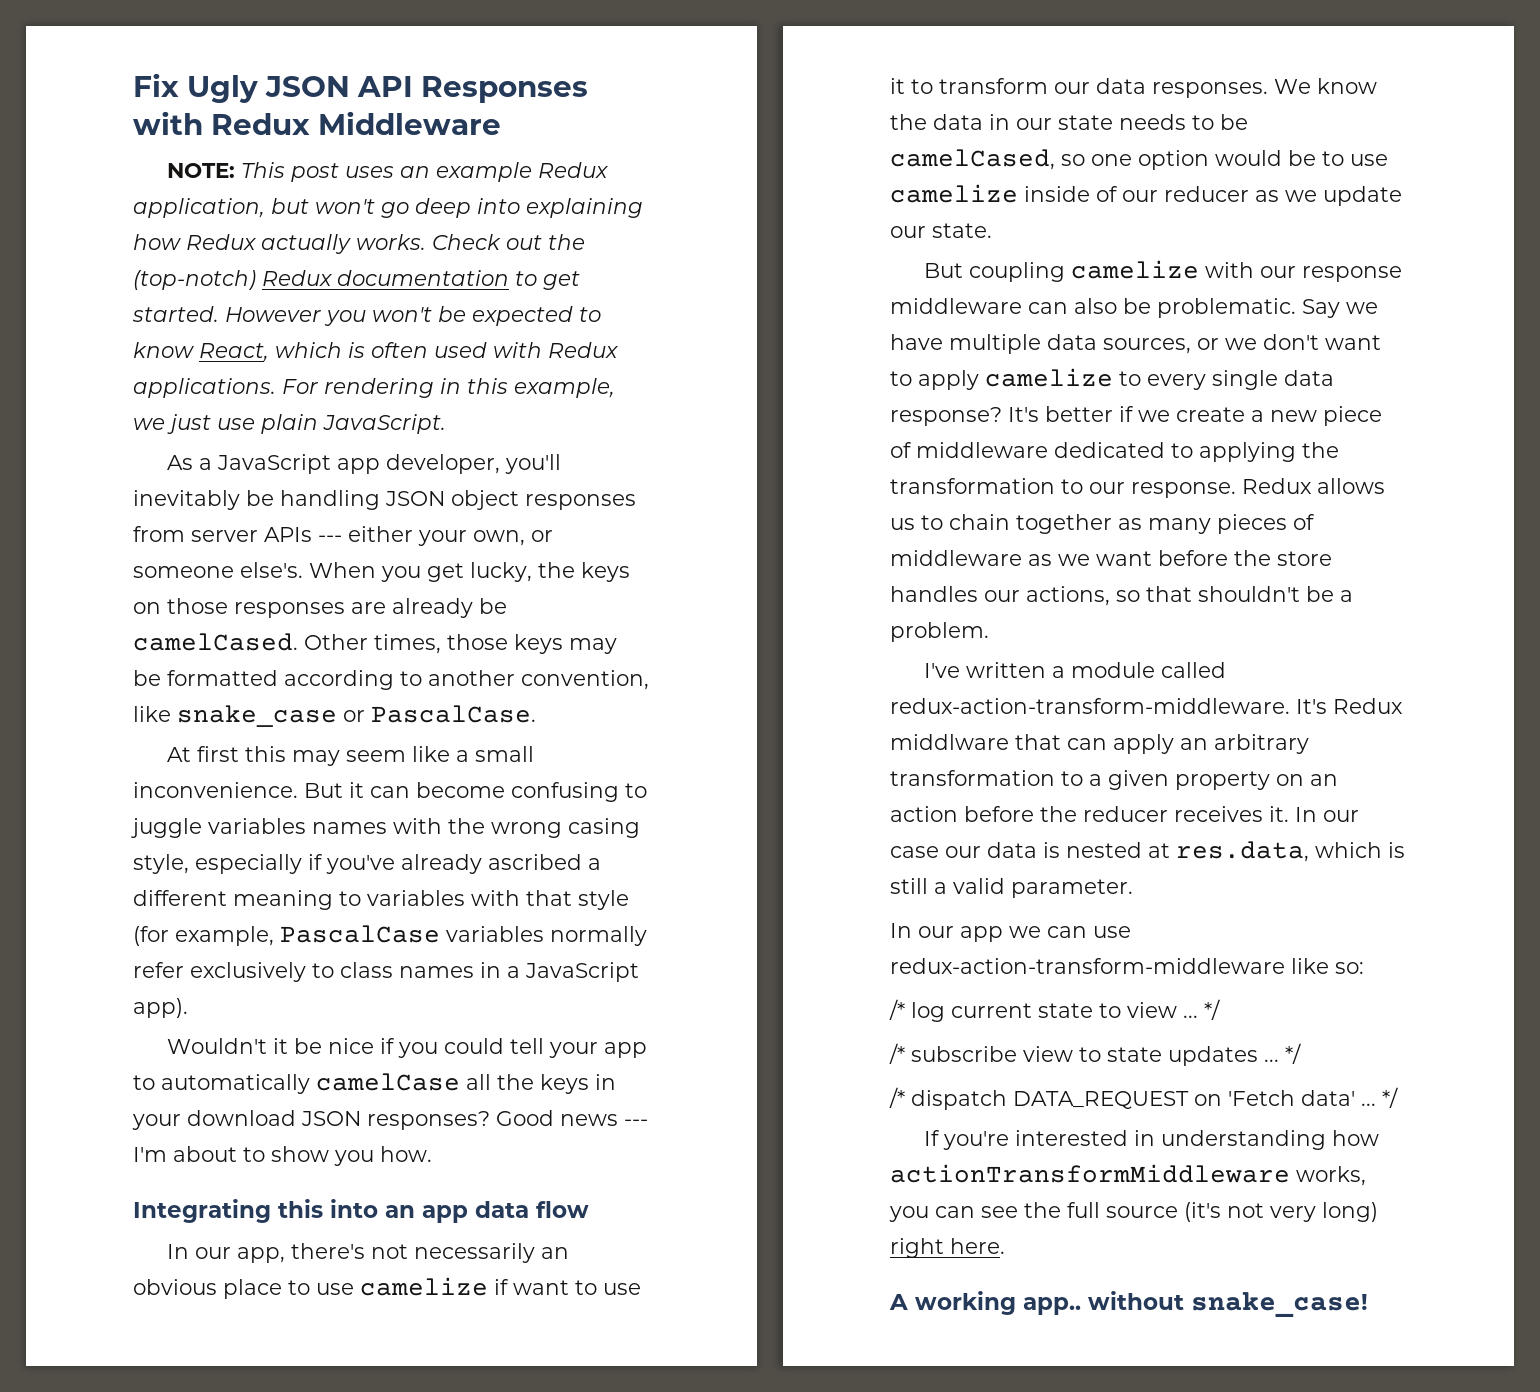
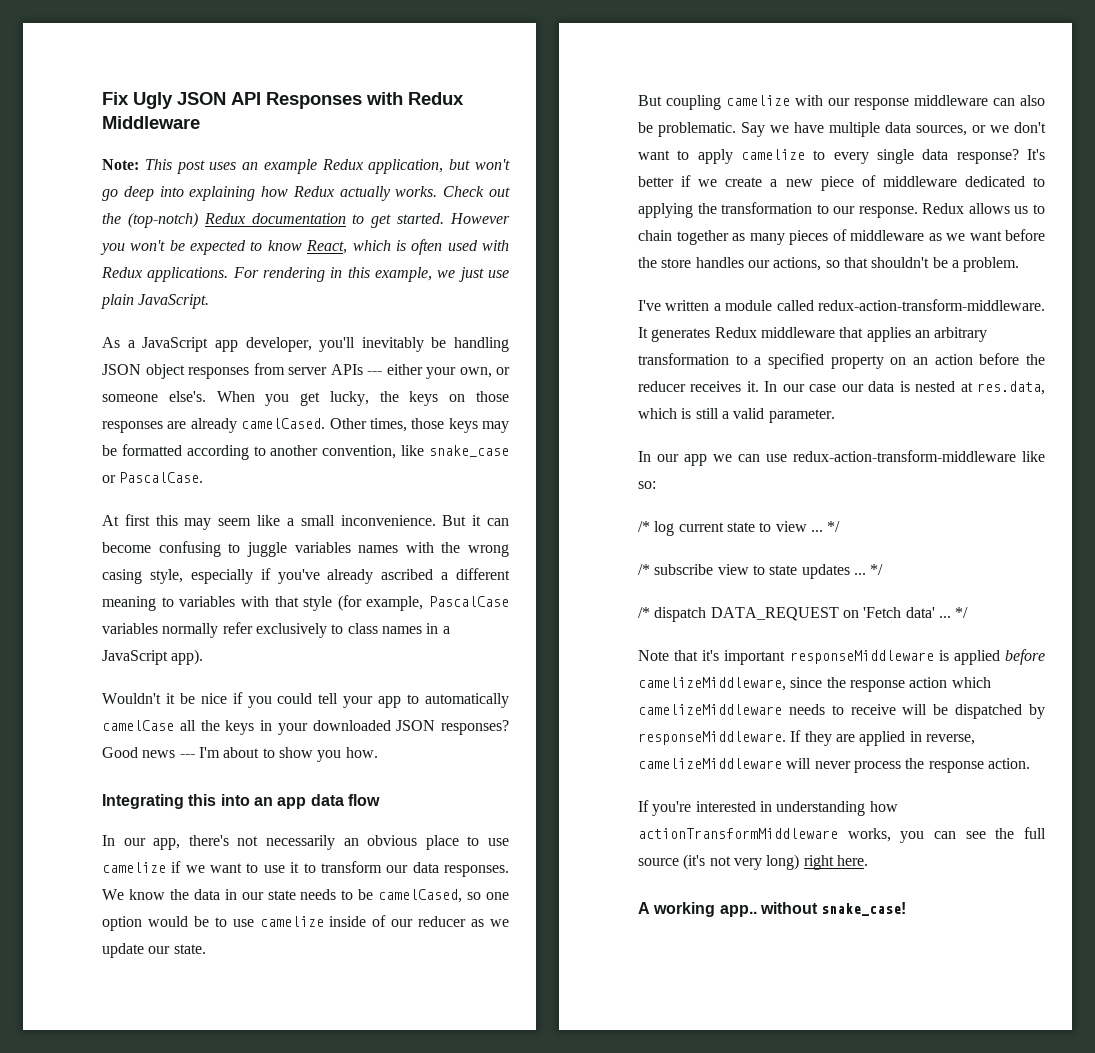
- NOTE: This post uses an example Redux application, but won't go deep into explaining how Redux actually works.
+ Note: This post uses an example Redux application, but won't go deep into explaining how Redux actually works.
- When you get lucky, the keys on those responses are already be camelCased.
+ When you get lucky, the keys on those responses are already camelCased.
- Wouldn't it be nice if you could tell your app to automatically camelCase all the keys in your download JSON responses?
+ Wouldn't it be nice if you could tell your app to automatically camelCase all the keys in your downloaded JSON responses?
- In our app, there's not necessarily an obvious place to use camelize if want to use it to transform our data responses.
+ In our app, there's not necessarily an obvious place to use camelize if we want to use it to transform our data responses.
- It's Redux middlware that can apply an arbitrary transformation to a given property on an action before the reducer receives it.
+ It generates Redux middleware that applies an arbitrary transformation to a specified property on an action before the reducer receives it.
+ Note that it's important responseMiddleware is applied before camelizeMiddleware, since the response action which camelizeMiddleware needs to receive will be dispatched by responseMiddleware. If they are applied in reverse, camelizeMiddleware will never process the response action.

